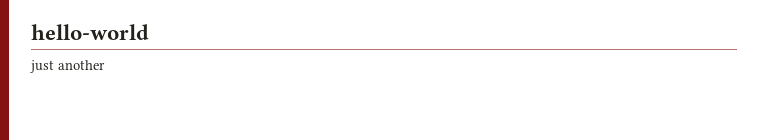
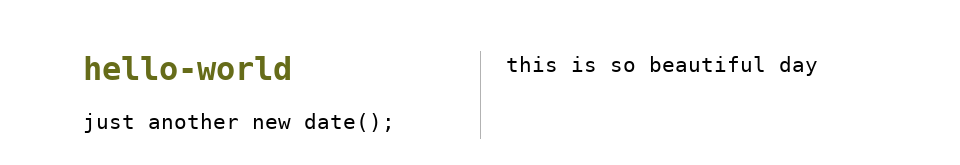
- just another
+ just another new date(); this is so beautiful day

